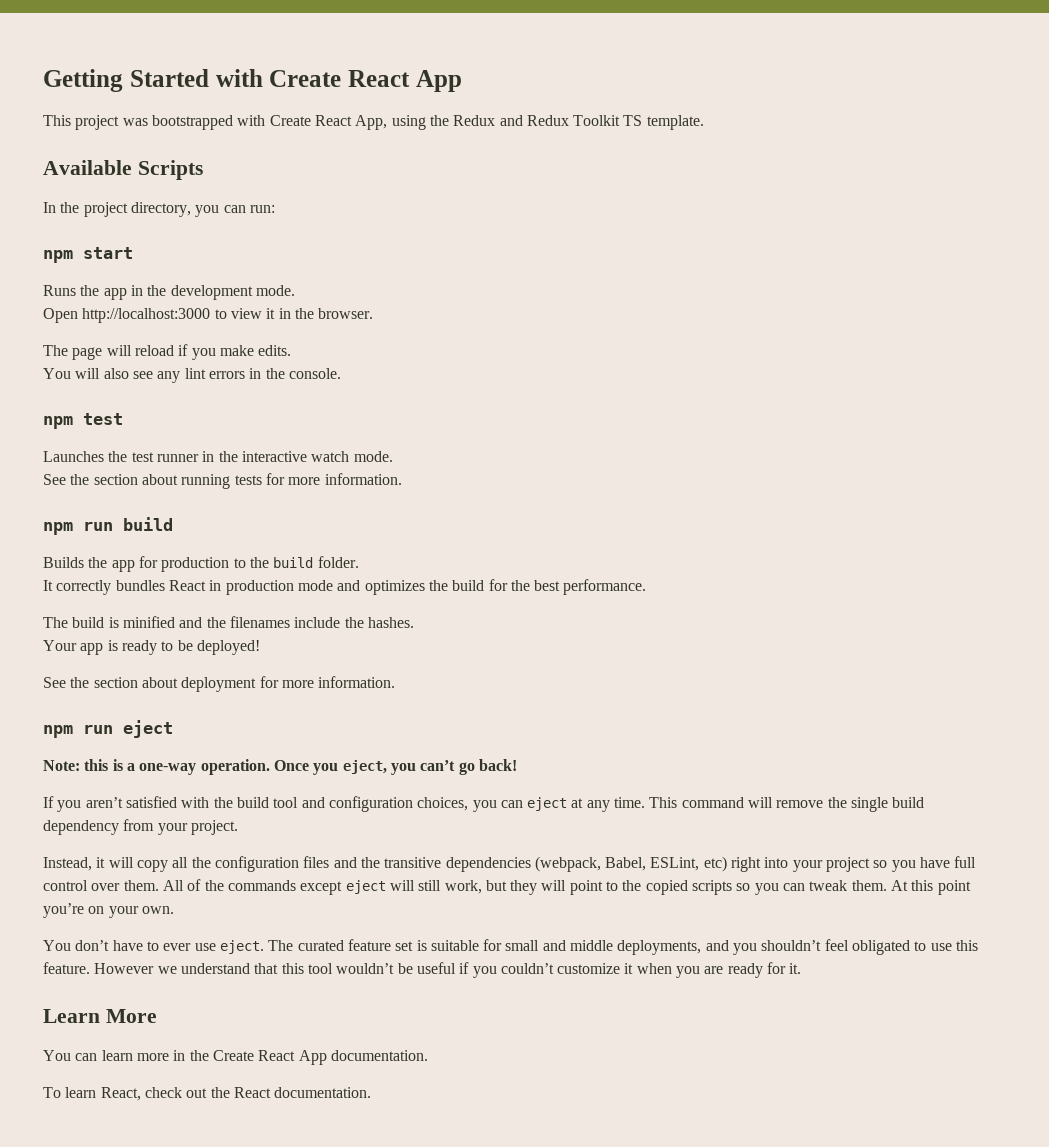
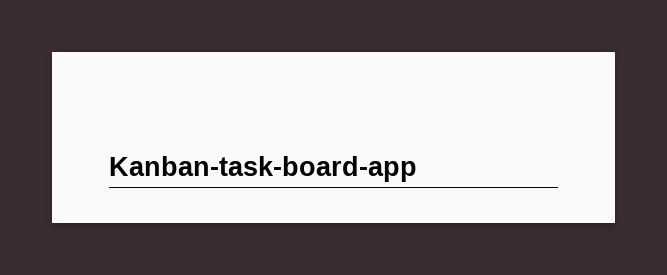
- Getting Started with Create React App
- This project was bootstrapped with Create React App, using the Redux and Redux Toolkit TS template.
- Available Scripts
- In the project directory, you can run:
- npm start
- Runs the app in the development mode.
- Open http://localhost:3000 to view it in the browser.
- The page will reload if you make edits.
- You will also see any lint errors in the console.
- npm test
- Launches the test runner in the interactive watch mode.
- See the section about running tests for more information.
- npm run build
- Builds the app for production to the build folder.
- It correctly bundles React in production mode and optimizes the build for the best performance.
- The build is minified and the filenames include the hashes.
- Your app is ready to be deployed!
- See the section about deployment for more information.
- npm run eject
- Note: this is a one-way operation. Once you eject, you can’t go back!
- If you aren’t satisfied with the build tool and configuration choices, you can eject at any time. This command will remove the single build dependency from your project.
- Instead, it will copy all the configuration files and the transitive dependencies (webpack, Babel, ESLint, etc) right into your project so you have full control over them. All of the commands except eject will still work, but they will point to the copied scripts so you can tweak them. At this point you’re on your own.
- You don’t have to ever use eject. The curated feature set is suitable for small and middle deployments, and you shouldn’t feel obligated to use this feature. However we understand that this tool wouldn’t be useful if you couldn’t customize it when you are ready for it.
- Learn More
- You can learn more in the Create React App documentation.
- To learn React, check out the React documentation.
+ Kanban-task-board-app

